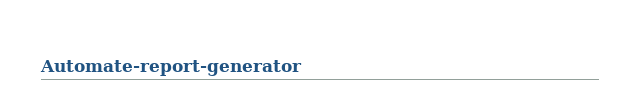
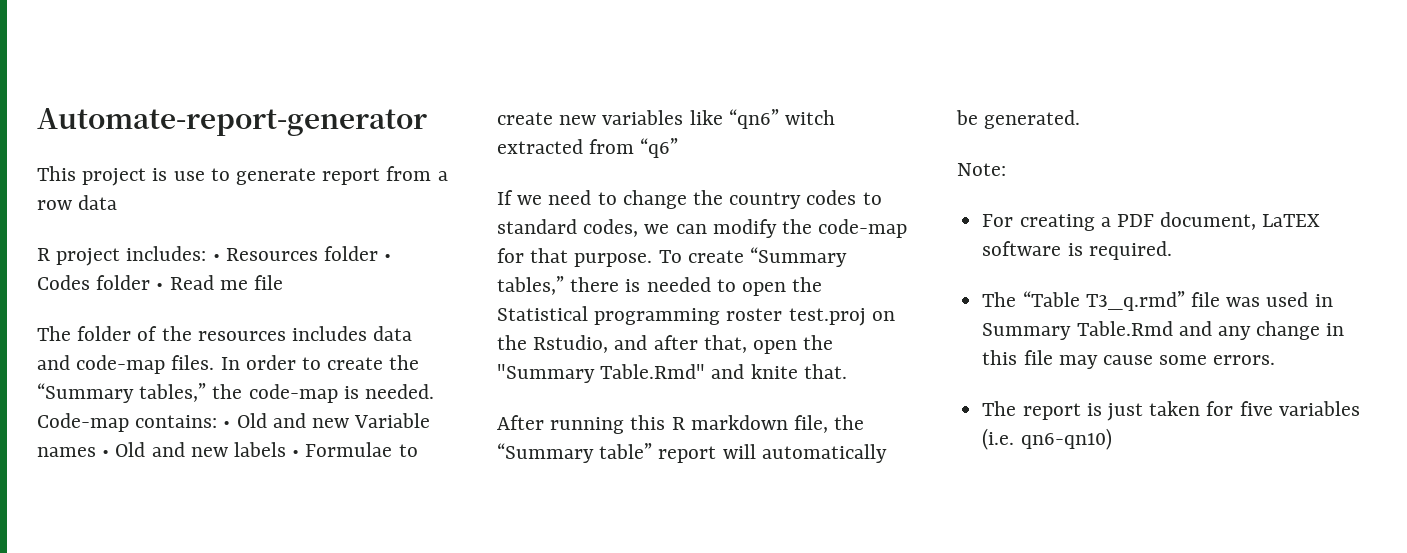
+ This project is use to generate report from a row data
+ R project includes: • Resources folder • Codes folder • Read me file
+ The folder of the resources includes data and code-map files. In order to create the “Summary tables,” the code-map is needed. Code-map contains: • Old and new Variable names • Old and new labels • Formulae to create new variables like “qn6” witch extracted from “q6”
+ If we need to change the country codes to standard codes, we can modify the code-map for that purpose. To create “Summary tables,” there is needed to open the Statistical programming roster test.proj on the Rstudio, and after that, open the "Summary Table.Rmd" and knite that.
+ After running this R markdown file, the “Summary table” report will automatically be generated.
+ Note:
+ For creating a PDF document, LaTEX software is required.
+ The “Table T3_q.rmd” file was used in Summary Table.Rmd and any change in this file may cause some errors.
+ The report is just taken for five variables (i.e. qn6-qn10)

